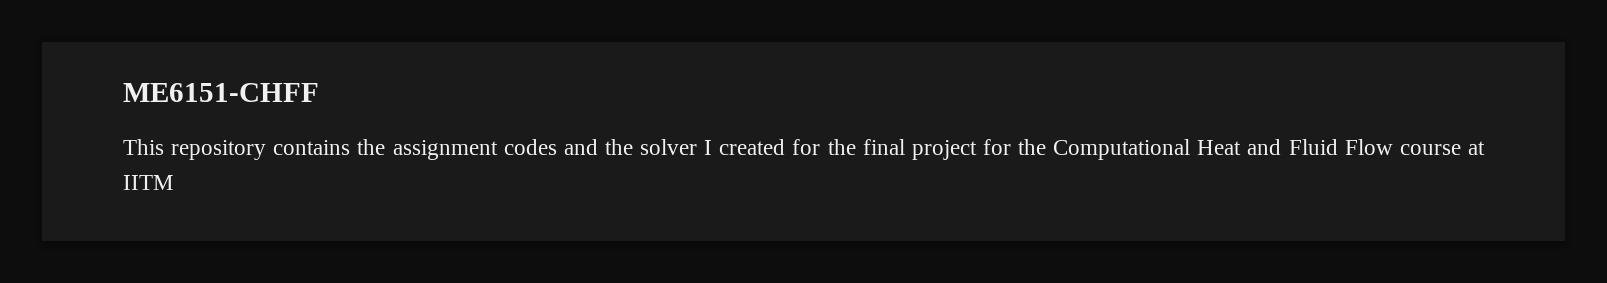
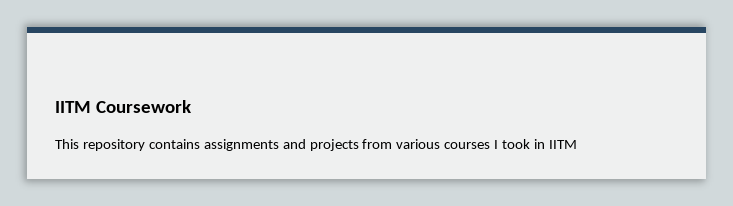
- ME6151-CHFF
+ IITM Coursework
- This repository contains the assignment codes and the solver I created for the final project for the Computational Heat and Fluid Flow course at IITM
+ This repository contains assignments and projects from various courses I took in IITM

